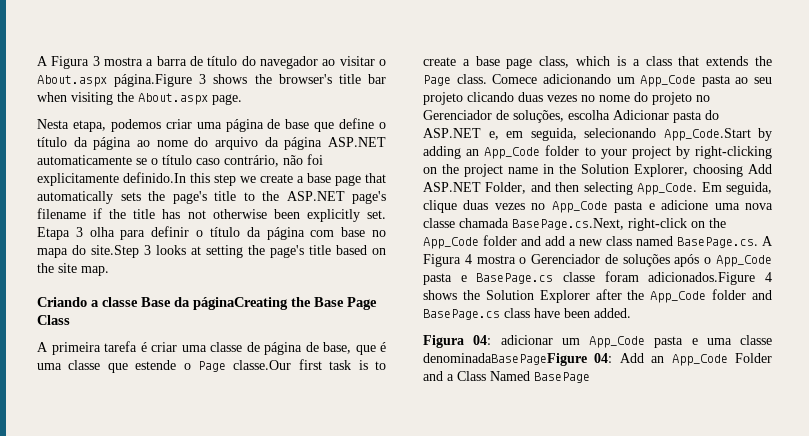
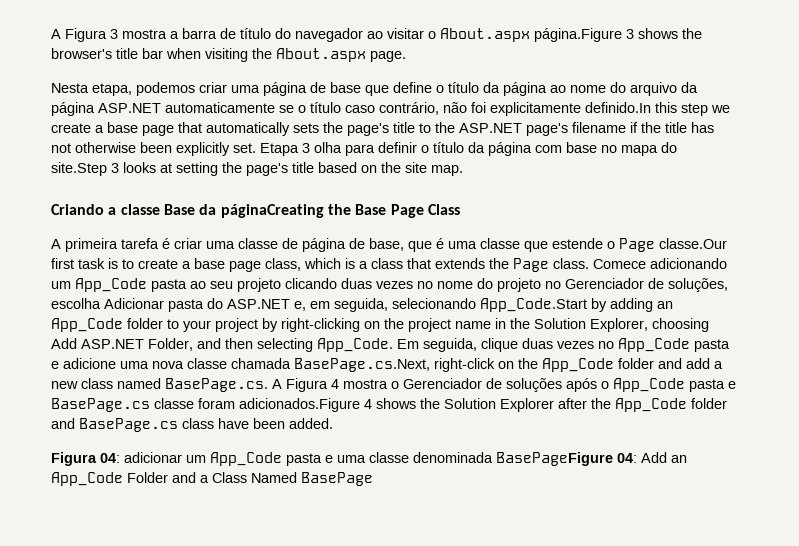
- Figura 04: adicionar um App_Code pasta e uma classe denominadaBasePageFigure 04: Add an App_Code Folder and a Class Named BasePage
+ Figura 04: adicionar um App_Code pasta e uma classe denominada BasePageFigure 04: Add an App_Code Folder and a Class Named BasePage

